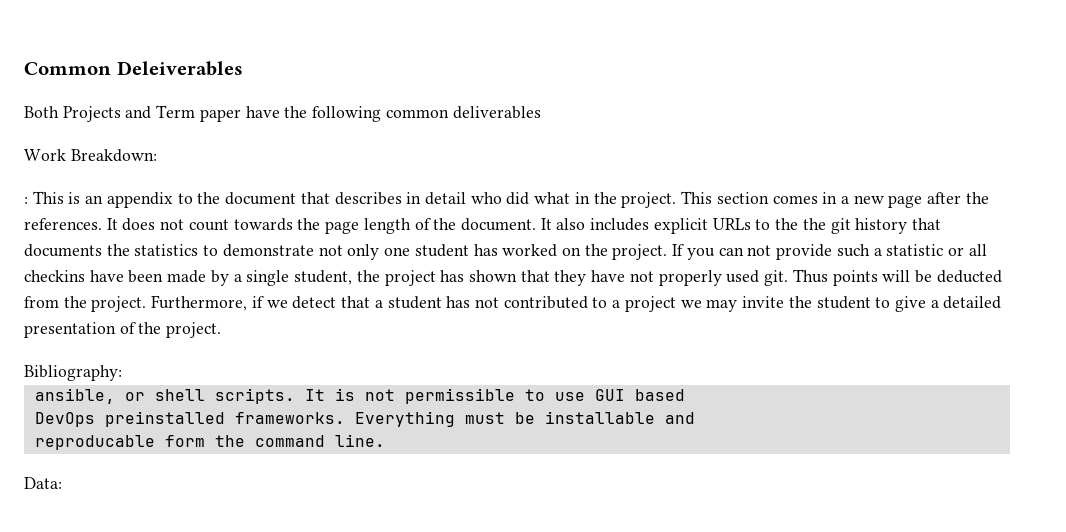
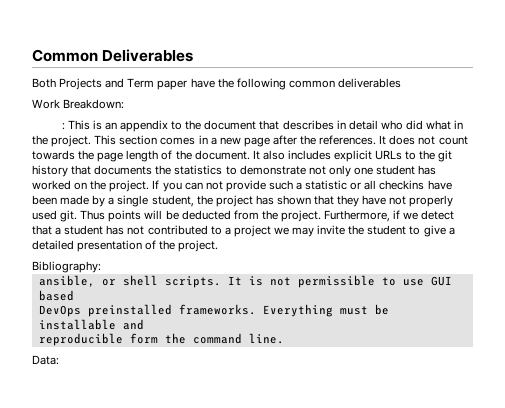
- Common Deleiverables
+ Common Deliverables
- It also includes explicit URLs to the the git history that documents the statistics to demonstrate not only one student has worked on the project.
+ It also includes explicit URLs to the git history that documents the statistics to demonstrate not only one student has worked on the project.
- reproducable form the command line.
+ reproducible form the command line.

